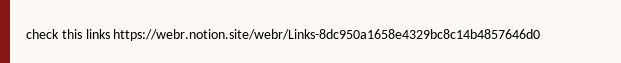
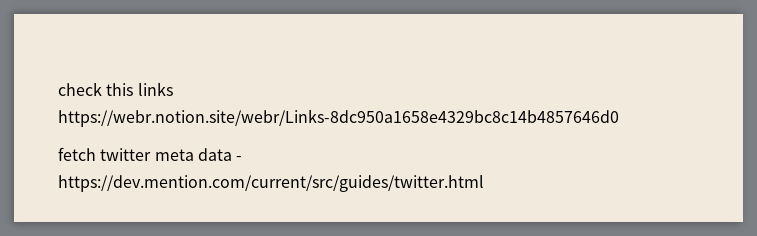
+ fetch twitter meta data - https://dev.mention.com/current/src/guides/twitter.html

